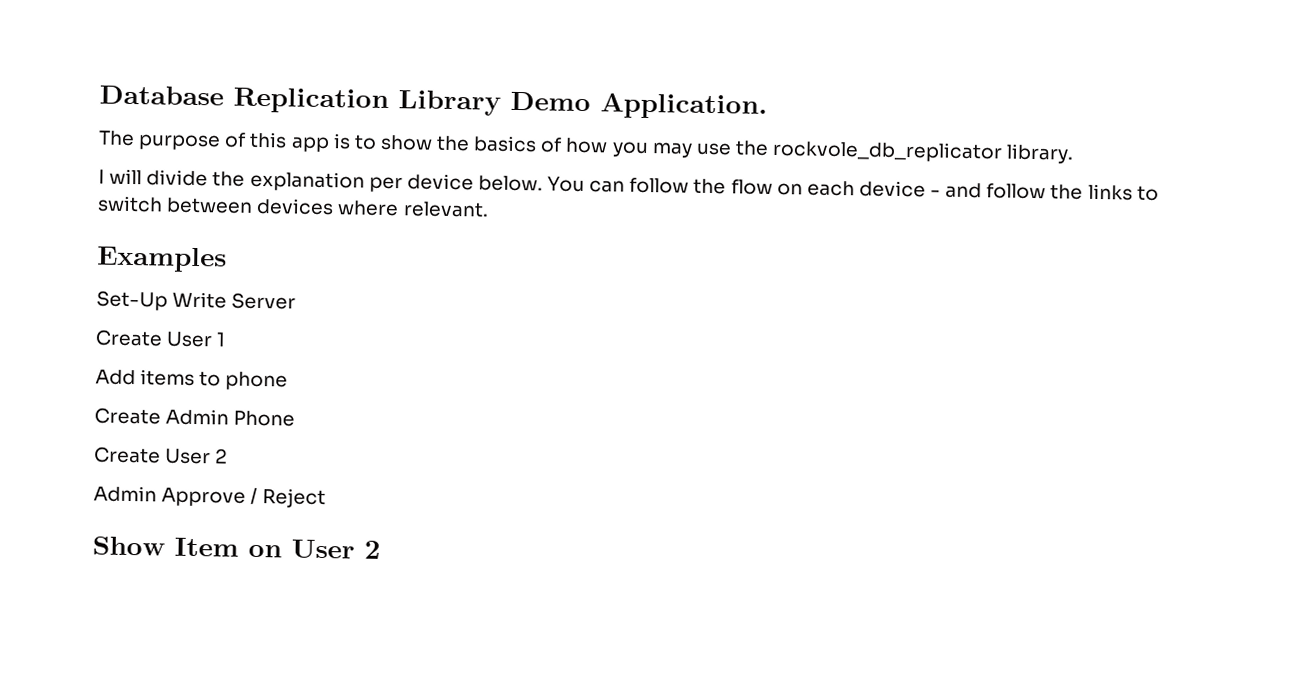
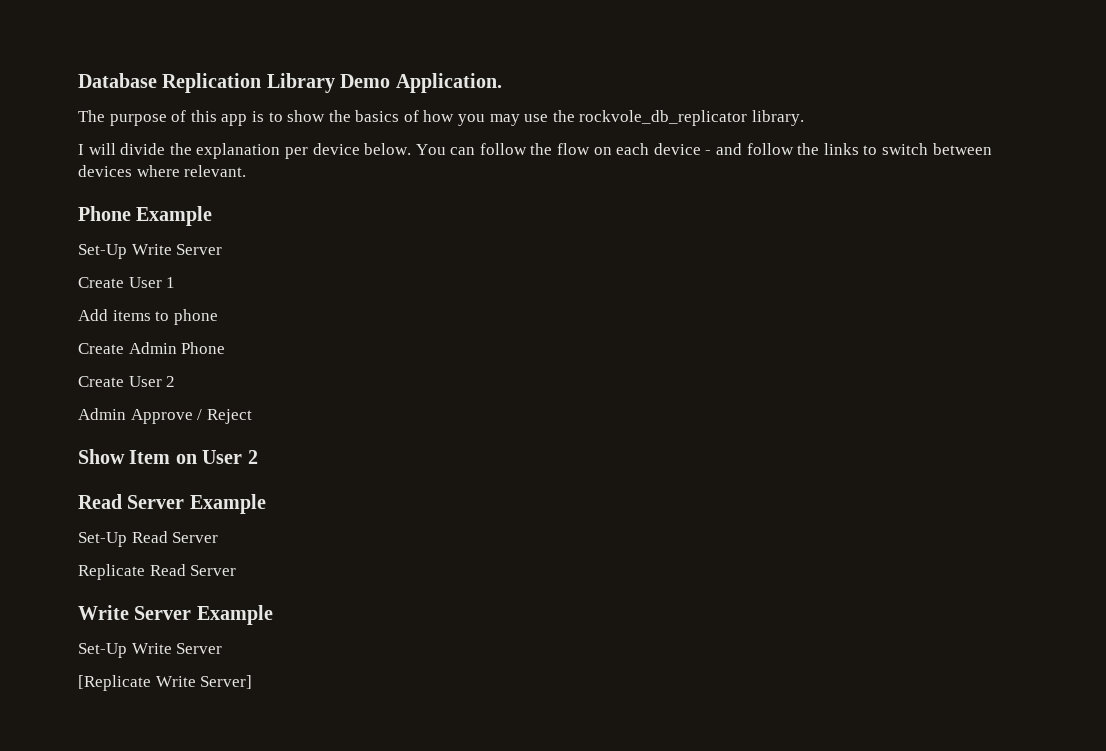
- Examples
+ Phone Example
+ Read Server Example
+ Set-Up Read Server
+ Replicate Read Server
+ Write Server Example
+ Set-Up Write Server
+ [Replicate Write Server]

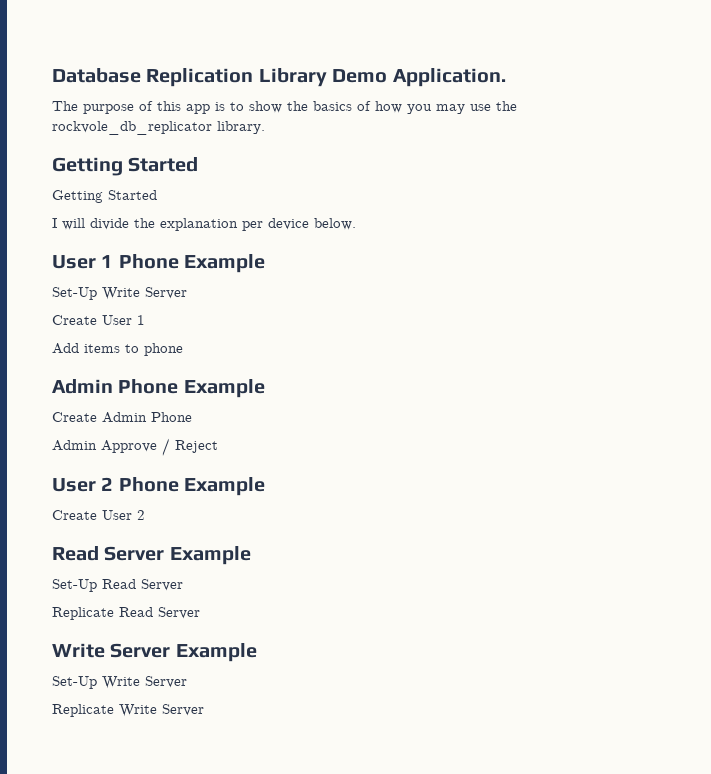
  The purpose of this app is to show the basics of how you may use the rockvole_db_replicator library.
+ Getting Started
+ Getting Started
- I will divide the explanation per device below. You can follow the flow on each device - and follow the links to switch between devices where relevant.
- Phone Example
+ I will divide the explanation per device below.
+ User 1 Phone Example
+ Admin Phone Example
- Create User 2
- Show Item on User 2
+ User 2 Phone Example
+ Create User 2
- [Replicate Write Server]
+ Replicate Write Server

